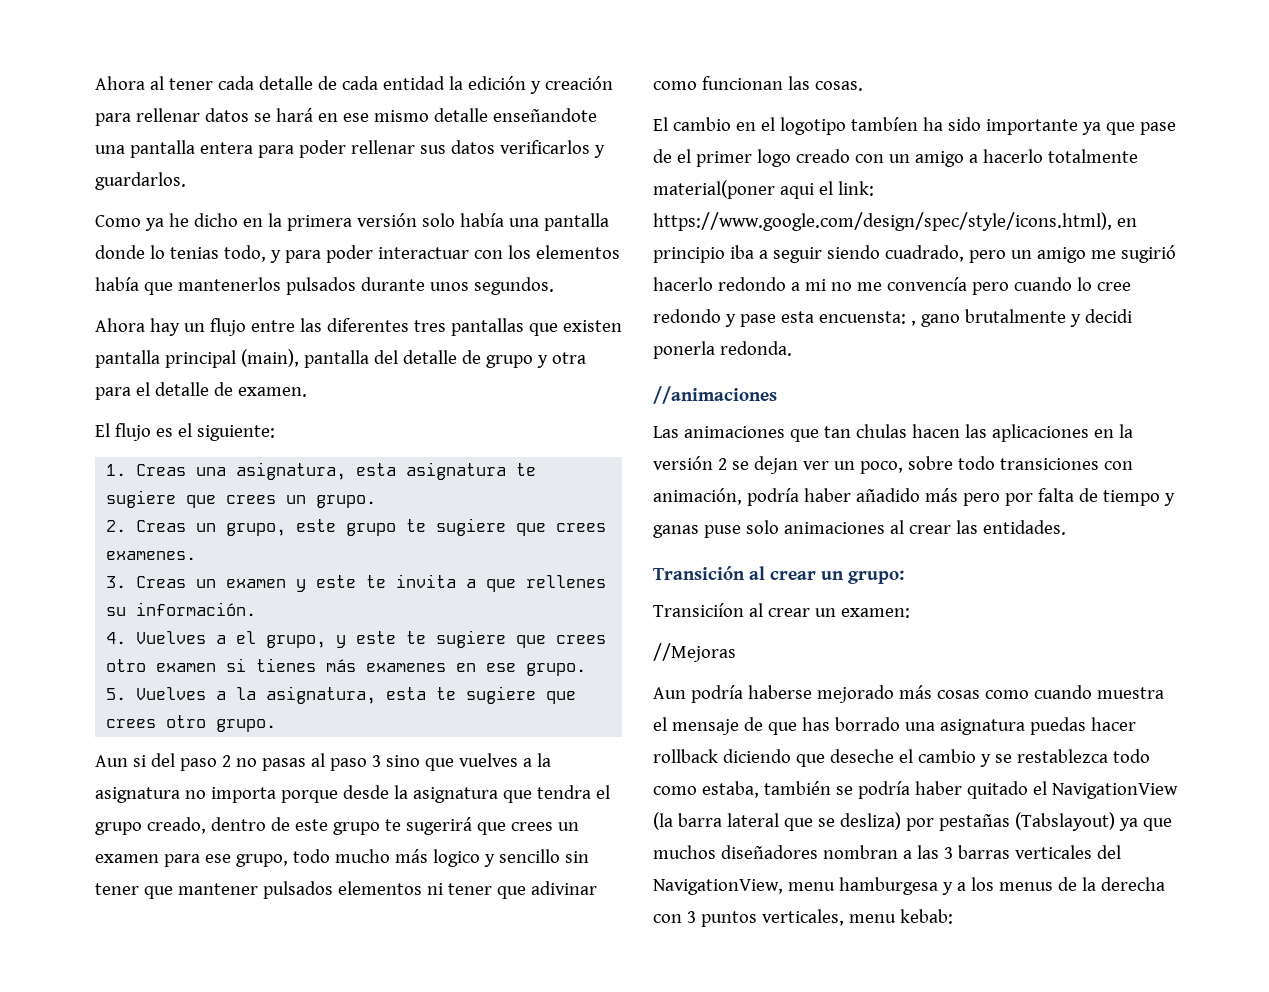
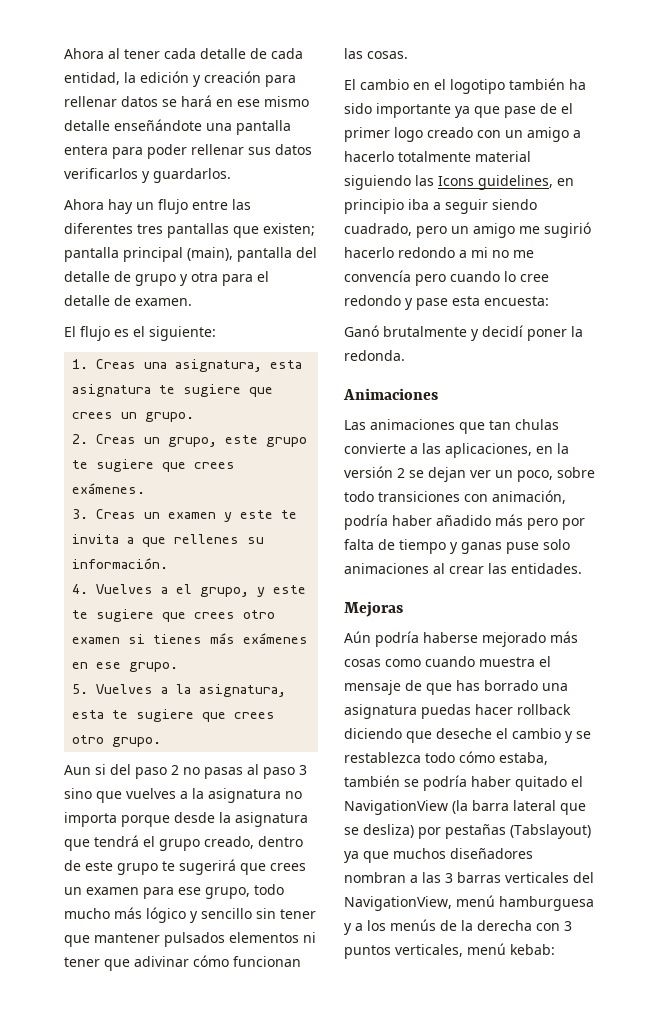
- Ahora al tener cada detalle de cada entidad la edición y creación para rellenar datos se hará en ese mismo detalle enseñandote una pantalla entera para poder rellenar sus datos verificarlos y guardarlos.
+ Ahora al tener cada detalle de cada entidad, la edición y creación para rellenar datos se hará en ese mismo detalle enseñándote una pantalla entera para poder rellenar sus datos verificarlos y guardarlos.
- Como ya he dicho en la primera versión solo había una pantalla donde lo tenias todo, y para poder interactuar con los elementos había que mantenerlos pulsados durante unos segundos.
- Ahora hay un flujo entre las diferentes tres pantallas que existen pantalla principal (main), pantalla del detalle de grupo y otra para el detalle de examen.
+ Ahora hay un flujo entre las diferentes tres pantallas que existen; pantalla principal (main), pantalla del detalle de grupo y otra para el detalle de examen.
- 2. Creas un grupo, este grupo te sugiere que crees examenes.
+ 2. Creas un grupo, este grupo te sugiere que crees exámenes.
- 4. Vuelves a el grupo, y este te sugiere que crees otro examen si tienes más examenes en ese grupo.
+ 4. Vuelves a el grupo, y este te sugiere que crees otro examen si tienes más exámenes en ese grupo.
- Aun si del paso 2 no pasas al paso 3 sino que vuelves a la asignatura no importa porque desde la asignatura que tendra el grupo creado, dentro de este grupo te sugerirá que crees un examen para ese grupo, todo mucho más logico y sencillo sin tener que mantener pulsados elementos ni tener que adivinar como funcionan las cosas.
+ Aun si del paso 2 no pasas al paso 3 sino que vuelves a la asignatura no importa porque desde la asignatura que tendrá el grupo creado, dentro de este grupo te sugerirá que crees un examen para ese grupo, todo mucho más lógico y sencillo sin tener que mantener pulsados elementos ni tener que adivinar cómo funcionan las cosas.
- El cambio en el logotipo tambíen ha sido importante ya que pase de el primer logo creado con un amigo a hacerlo totalmente material(poner aqui el link: https://www.google.com/design/spec/style/icons.html), en principio iba a seguir siendo cuadrado, pero un amigo me sugirió hacerlo redondo a mi no me convencía pero cuando lo cree redondo y pase esta encuensta: , gano brutalmente y decidi ponerla redonda.
+ El cambio en el logotipo también ha sido importante ya que pase de el primer logo creado con un amigo a hacerlo totalmente material siguiendo las Icons guidelines, en principio iba a seguir siendo cuadrado, pero un amigo me sugirió hacerlo redondo a mi no me convencía pero cuando lo cree redondo y pase esta encuesta:
+ Ganó brutalmente y decidí poner la redonda.
- //animaciones
+ Animaciones
- Las animaciones que tan chulas hacen las aplicaciones en la versión 2 se dejan ver un poco, sobre todo transiciones con animación, podría haber añadido más pero por falta de tiempo y ganas puse solo animaciones al crear las entidades.
+ Las animaciones que tan chulas convierte a las aplicaciones, en la versión 2 se dejan ver un poco, sobre todo transiciones con animación, podría haber añadido más pero por falta de tiempo y ganas puse solo animaciones al crear las entidades.
- Transición al crear un grupo:
- Transiciíon al crear un examen:
- //Mejoras
- Aun podría haberse mejorado más cosas como cuando muestra el mensaje de que has borrado una asignatura puedas hacer rollback diciendo que deseche el cambio y se restablezca todo como estaba, también se podría haber quitado el NavigationView (la barra lateral que se desliza) por pestañas (Tabslayout) ya que muchos diseñadores nombran a las 3 barras verticales del NavigationView, menu hamburgesa y a los menus de la derecha con 3 puntos verticales, menu kebab:
+ Mejoras
+ Aún podría haberse mejorado más cosas como cuando muestra el mensaje de que has borrado una asignatura puedas hacer rollback diciendo que deseche el cambio y se restablezca todo cómo estaba, también se podría haber quitado el NavigationView (la barra lateral que se desliza) por pestañas (Tabslayout) ya que muchos diseñadores nombran a las 3 barras verticales del NavigationView, menú hamburguesa y a los menús de la derecha con 3 puntos verticales, menú kebab:

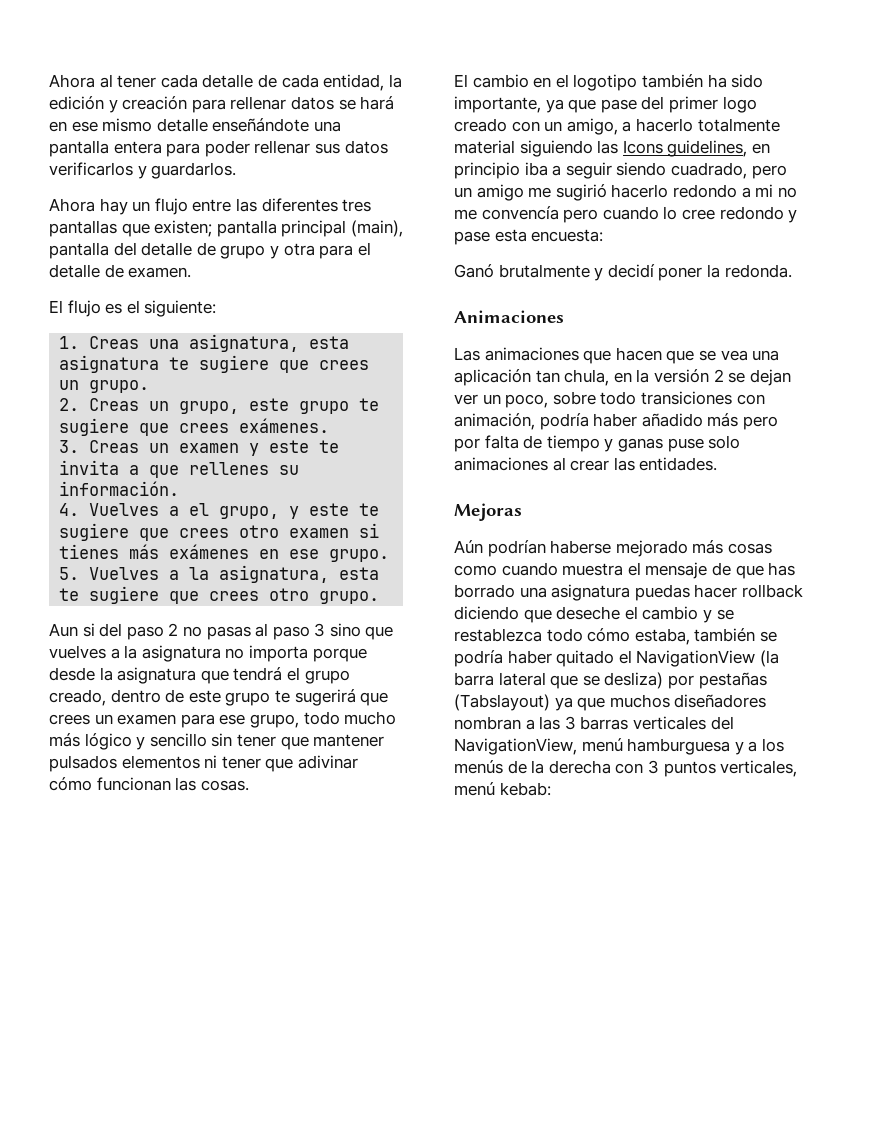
- El cambio en el logotipo también ha sido importante ya que pase de el primer logo creado con un amigo a hacerlo totalmente material siguiendo las Icons guidelines, en principio iba a seguir siendo cuadrado, pero un amigo me sugirió hacerlo redondo a mi no me convencía pero cuando lo cree redondo y pase esta encuesta:
+ El cambio en el logotipo también ha sido importante, ya que pase del primer logo creado con un amigo, a hacerlo totalmente material siguiendo las Icons guidelines, en principio iba a seguir siendo cuadrado, pero un amigo me sugirió hacerlo redondo a mi no me convencía pero cuando lo cree redondo y pase esta encuesta:
- Las animaciones que tan chulas convierte a las aplicaciones, en la versión 2 se dejan ver un poco, sobre todo transiciones con animación, podría haber añadido más pero por falta de tiempo y ganas puse solo animaciones al crear las entidades.
+ Las animaciones que hacen que se vea una aplicación tan chula, en la versión 2 se dejan ver un poco, sobre todo transiciones con animación, podría haber añadido más pero por falta de tiempo y ganas puse solo animaciones al crear las entidades.
- Aún podría haberse mejorado más cosas como cuando muestra el mensaje de que has borrado una asignatura puedas hacer rollback diciendo que deseche el cambio y se restablezca todo cómo estaba, también se podría haber quitado el NavigationView (la barra lateral que se desliza) por pestañas (Tabslayout) ya que muchos diseñadores nombran a las 3 barras verticales del NavigationView, menú hamburguesa y a los menús de la derecha con 3 puntos verticales, menú kebab:
+ Aún podrían haberse mejorado más cosas como cuando muestra el mensaje de que has borrado una asignatura puedas hacer rollback diciendo que deseche el cambio y se restablezca todo cómo estaba, también se podría haber quitado el NavigationView (la barra lateral que se desliza) por pestañas (Tabslayout) ya que muchos diseñadores nombran a las 3 barras verticales del NavigationView, menú hamburguesa y a los menús de la derecha con 3 puntos verticales, menú kebab:

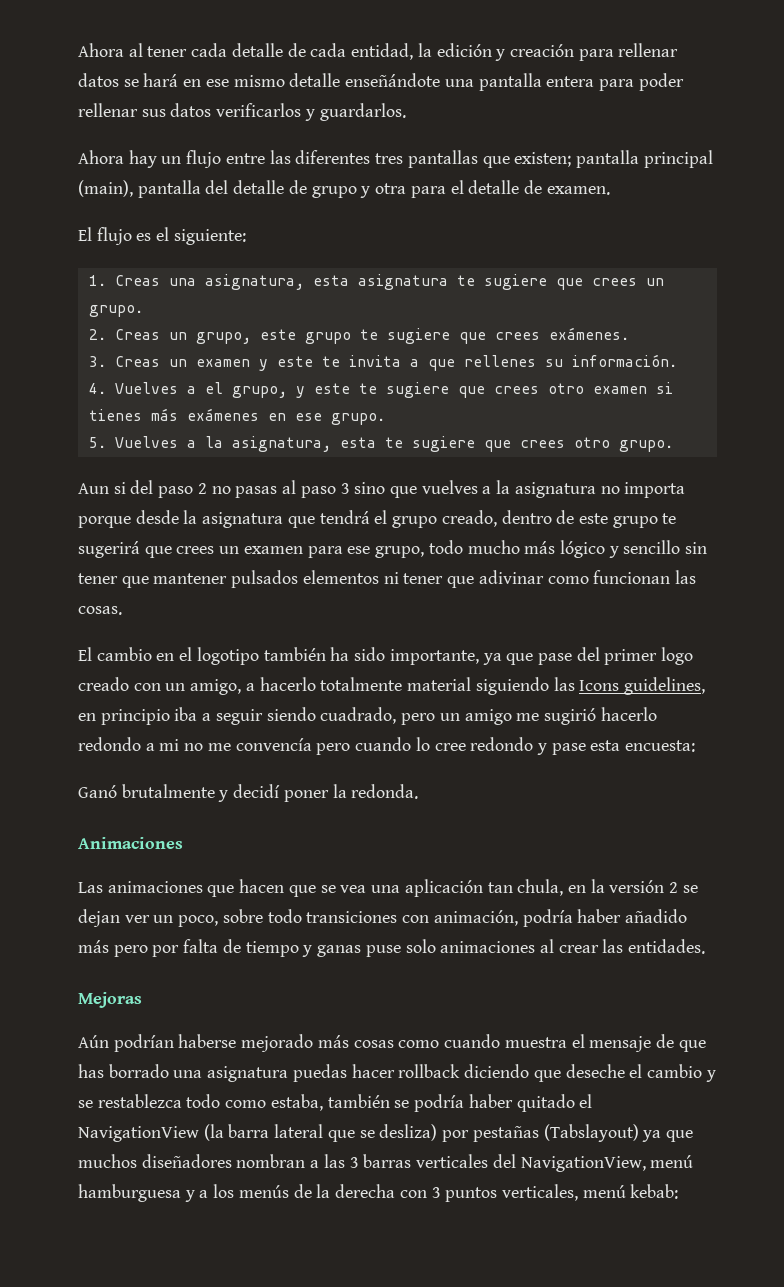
- Aun si del paso 2 no pasas al paso 3 sino que vuelves a la asignatura no importa porque desde la asignatura que tendrá el grupo creado, dentro de este grupo te sugerirá que crees un examen para ese grupo, todo mucho más lógico y sencillo sin tener que mantener pulsados elementos ni tener que adivinar cómo funcionan las cosas.
+ Aun si del paso 2 no pasas al paso 3 sino que vuelves a la asignatura no importa porque desde la asignatura que tendrá el grupo creado, dentro de este grupo te sugerirá que crees un examen para ese grupo, todo mucho más lógico y sencillo sin tener que mantener pulsados elementos ni tener que adivinar como funcionan las cosas.
- Aún podrían haberse mejorado más cosas como cuando muestra el mensaje de que has borrado una asignatura puedas hacer rollback diciendo que deseche el cambio y se restablezca todo cómo estaba, también se podría haber quitado el NavigationView (la barra lateral que se desliza) por pestañas (Tabslayout) ya que muchos diseñadores nombran a las 3 barras verticales del NavigationView, menú hamburguesa y a los menús de la derecha con 3 puntos verticales, menú kebab:
+ Aún podrían haberse mejorado más cosas como cuando muestra el mensaje de que has borrado una asignatura puedas hacer rollback diciendo que deseche el cambio y se restablezca todo como estaba, también se podría haber quitado el NavigationView (la barra lateral que se desliza) por pestañas (Tabslayout) ya que muchos diseñadores nombran a las 3 barras verticales del NavigationView, menú hamburguesa y a los menús de la derecha con 3 puntos verticales, menú kebab:

